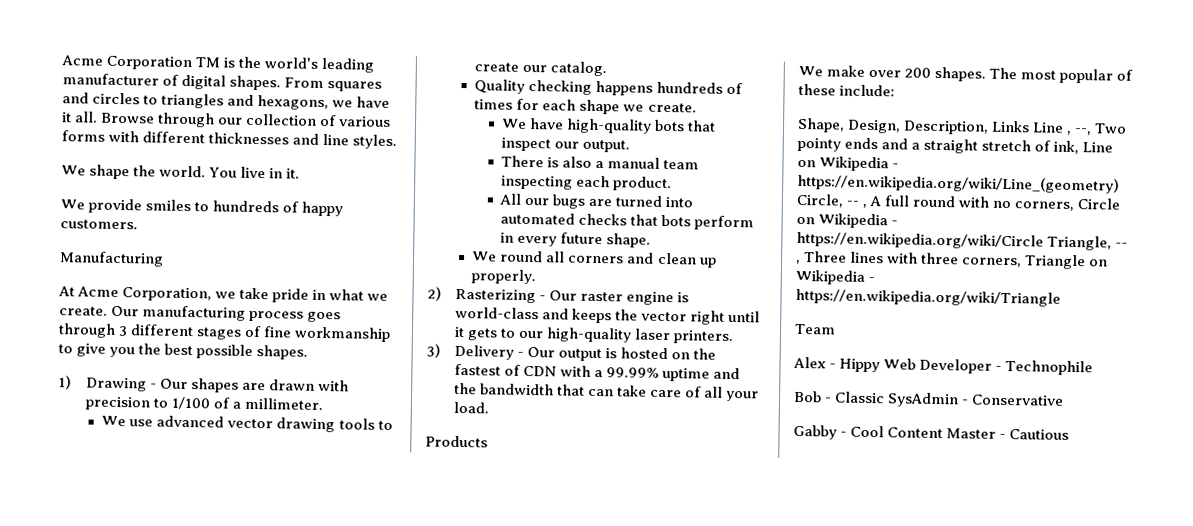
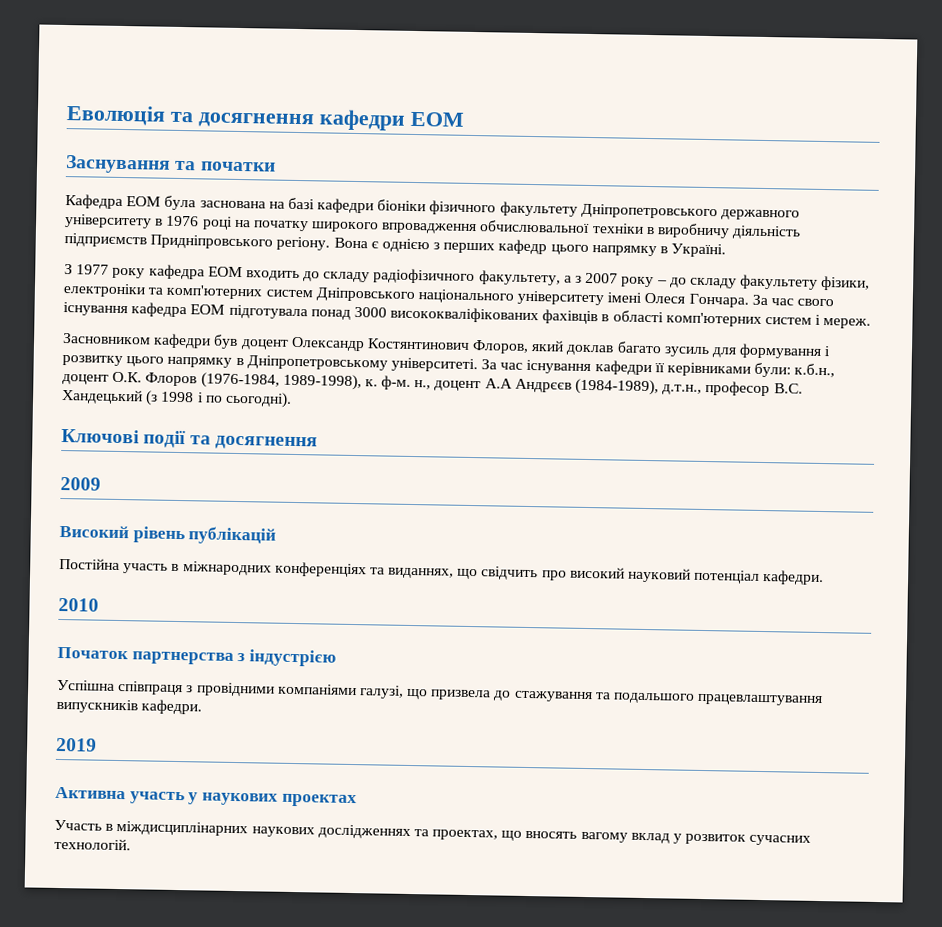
- Acme Corporation TM is the world's leading manufacturer of digital shapes. From squares and circles to triangles and hexagons, we have it all. Browse through our collection of various forms with different thicknesses and line styles.
- We shape the world. You live in it.
- We provide smiles to hundreds of happy customers.
- Manufacturing
- At Acme Corporation, we take pride in what we create. Our manufacturing process goes through 3 different stages of fine workmanship to give you the best possible shapes.
- 1) Drawing - Our shapes are drawn with precision to 1/100 of a millimeter.
- We use advanced vector drawing tools to create our catalog.
- Quality checking happens hundreds of times for each shape we create.
- We have high-quality bots that inspect our output.
- There is also a manual team inspecting each product.
- All our bugs are turned into automated checks that bots perform in every future shape.
- We round all corners and clean up properly.
- 2) Rasterizing - Our raster engine is world-class and keeps the vector right until it gets to our high-quality laser printers.
- 3) Delivery - Our output is hosted on the fastest of CDN with a 99.99% uptime and the bandwidth that can take care of all your load.
- Products
- We make over 200 shapes. The most popular of these include:
- Shape, Design, Description, Links Line , --, Two pointy ends and a straight stretch of ink, Line on Wikipedia - https://en.wikipedia.org/wiki/Line_(geometry) Circle, -- , A full round with no corners, Circle on Wikipedia - https://en.wikipedia.org/wiki/Circle Triangle, -- , Three lines with three corners, Triangle on Wikipedia - https://en.wikipedia.org/wiki/Triangle
- Team
- Alex - Hippy Web Developer - Technophile
- Bob - Classic SysAdmin - Conservative
- Gabby - Cool Content Master - Cautious
+ Еволюція та досягнення кафедри ЕОМ
+ Заснування та початки
+ Кафедра ЕОМ була заснована на базі кафедри біоніки фізичного факультету Дніпропетровського державного університету в 1976 році на початку широкого впровадження обчислювальної техніки в виробничу діяльність підприємств Придніпровського регіону. Вона є однією з перших кафедр цього напрямку в Україні.
+ З 1977 року кафедра ЕОМ входить до складу радіофізичного факультету, а з 2007 року – до складу факультету фізики, електроніки та комп'ютерних систем Дніпровського національного університету імені Олеся Гончара. За час свого існування кафедра ЕОМ підготувала понад 3000 висококваліфікованих фахівців в області комп'ютерних систем і мереж.
+ Засновником кафедри був доцент Олександр Костянтинович Флоров, який доклав багато зусиль для формування і розвитку цього напрямку в Дніпропетровському університеті. За час існування кафедри її керівниками були: к.б.н., доцент О.К. Флоров (1976-1984, 1989-1998), к. ф-м. н., доцент А.А Андрєєв (1984-1989), д.т.н., професор В.С. Хандецький (з 1998 і по сьогодні).
+ Ключові події та досягнення
+ 2009
+ Високий рівень публікацій
+ Постійна участь в міжнародних конференціях та виданнях, що свідчить про високий науковий потенціал кафедри.
+ 2010
+ Початок партнерства з індустрією
+ Успішна співпраця з провідними компаніями галузі, що призвела до стажування та подальшого працевлаштування випускників кафедри.
+ 2019
+ Активна участь у наукових проектах
+ Участь в міждисциплінарних наукових дослідженнях та проектах, що вносять вагому вклад у розвиток сучасних технологій.

